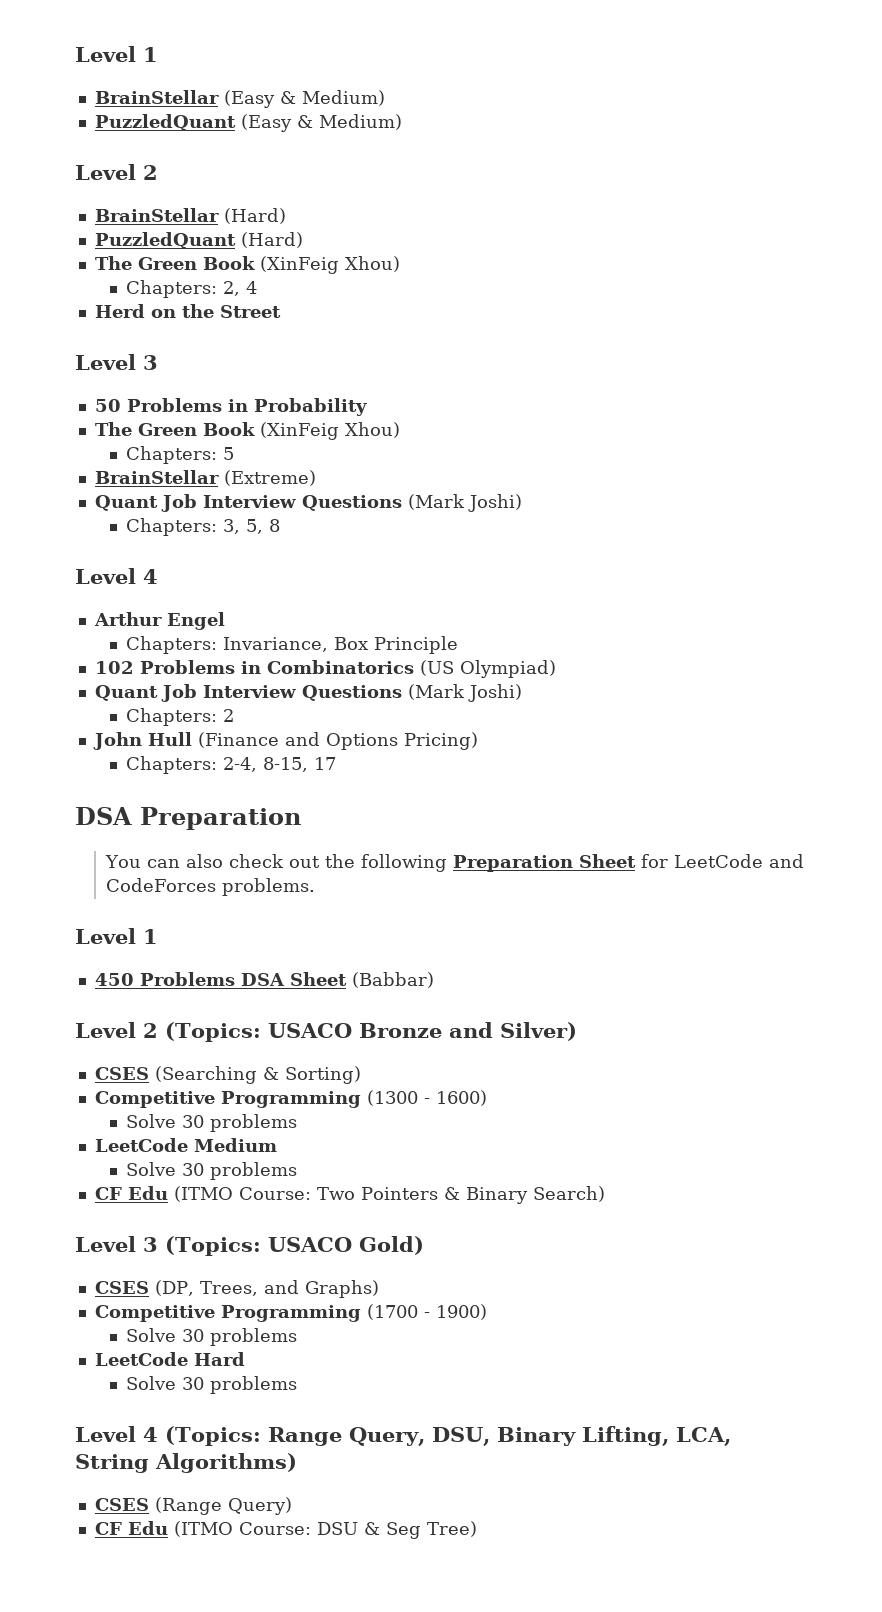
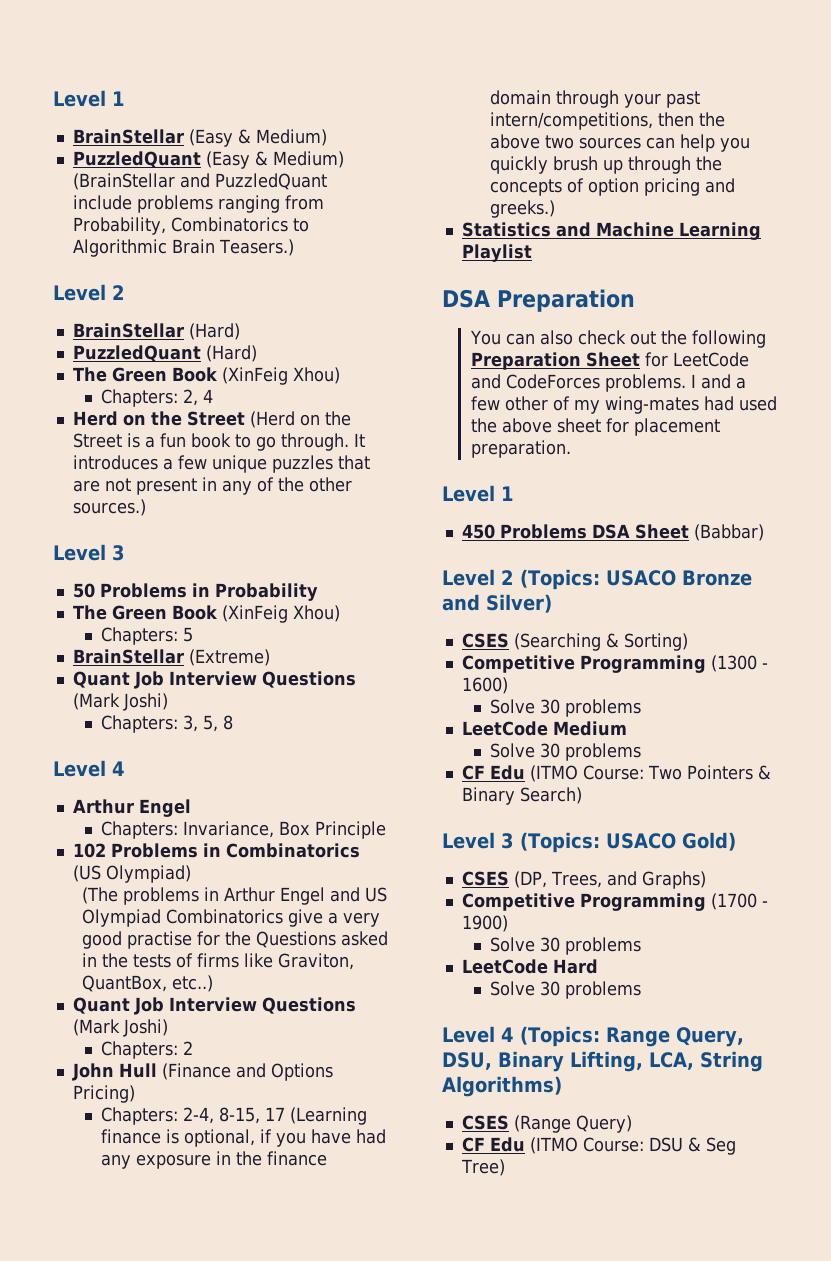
- PuzzledQuant (Easy & Medium)
+ PuzzledQuant (Easy & Medium) (BrainStellar and PuzzledQuant include problems ranging from Probability, Combinatorics to Algorithmic Brain Teasers.)
- Herd on the Street
+ Herd on the Street (Herd on the Street is a fun book to go through. It introduces a few unique puzzles that are not present in any of the other sources.)
+ (The problems in Arthur Engel and US Olympiad Combinatorics give a very good practise for the Questions asked in the tests of firms like Graviton, QuantBox, etc..)
- Chapters: 2-4, 8-15, 17
+ Chapters: 2-4, 8-15, 17 (Learning finance is optional, if you have had any exposure in the finance domain through your past intern/competitions, then the above two sources can help you quickly brush up through the concepts of option pricing and greeks.)
+ Statistics and Machine Learning Playlist
+ I and a few other of my wing-mates had used the above sheet for placement preparation.

